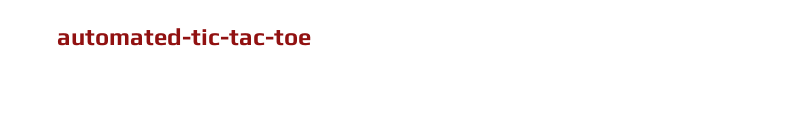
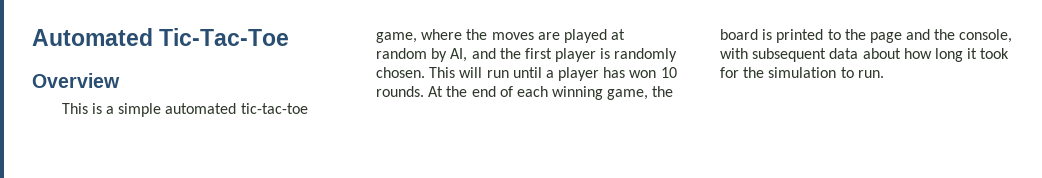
- automated-tic-tac-toe
+ Automated Tic-Tac-Toe
+ Overview
+ This is a simple automated tic-tac-toe game, where the moves are played at random by AI, and the first player is randomly chosen. This will run until a player has won 10 rounds. At the end of each winning game, the board is printed to the page and the console, with subsequent data about how long it took for the simulation to run.

